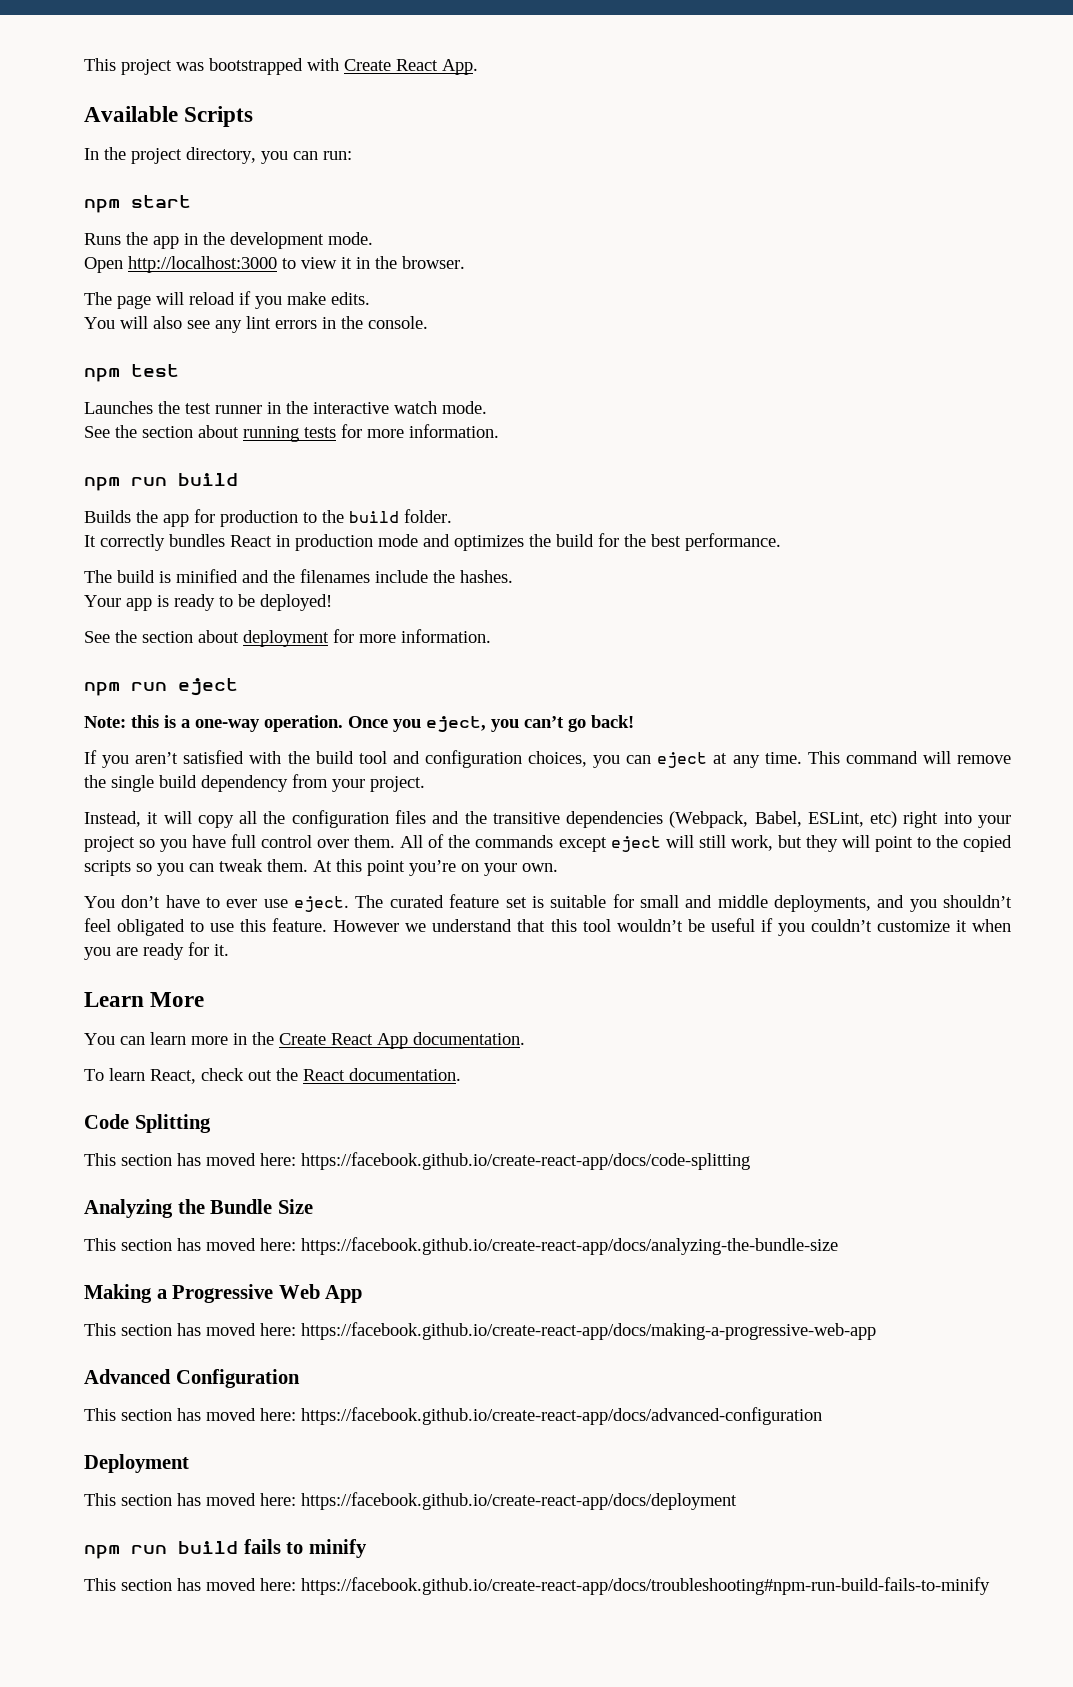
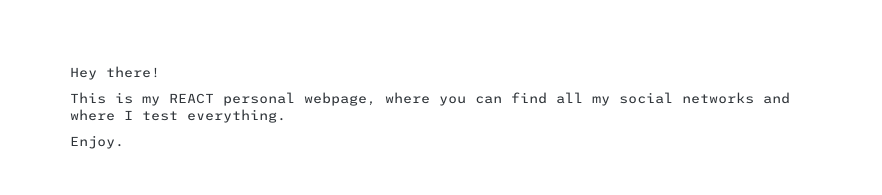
- This project was bootstrapped with Create React App.
- Available Scripts
- In the project directory, you can run:
- npm start
- Runs the app in the development mode.
- Open http://localhost:3000 to view it in the browser.
- The page will reload if you make edits.
- You will also see any lint errors in the console.
- npm test
- Launches the test runner in the interactive watch mode.
- See the section about running tests for more information.
- npm run build
- Builds the app for production to the build folder.
- It correctly bundles React in production mode and optimizes the build for the best performance.
- The build is minified and the filenames include the hashes.
- Your app is ready to be deployed!
- See the section about deployment for more information.
- npm run eject
- Note: this is a one-way operation. Once you eject, you can’t go back!
- If you aren’t satisfied with the build tool and configuration choices, you can eject at any time. This command will remove the single build dependency from your project.
- Instead, it will copy all the configuration files and the transitive dependencies (Webpack, Babel, ESLint, etc) right into your project so you have full control over them. All of the commands except eject will still work, but they will point to the copied scripts so you can tweak them. At this point you’re on your own.
- You don’t have to ever use eject. The curated feature set is suitable for small and middle deployments, and you shouldn’t feel obligated to use this feature. However we understand that this tool wouldn’t be useful if you couldn’t customize it when you are ready for it.
- Learn More
- You can learn more in the Create React App documentation.
- To learn React, check out the React documentation.
- Code Splitting
- This section has moved here: https://facebook.github.io/create-react-app/docs/code-splitting
- Analyzing the Bundle Size
- This section has moved here: https://facebook.github.io/create-react-app/docs/analyzing-the-bundle-size
- Making a Progressive Web App
- This section has moved here: https://facebook.github.io/create-react-app/docs/making-a-progressive-web-app
- Advanced Configuration
- This section has moved here: https://facebook.github.io/create-react-app/docs/advanced-configuration
- Deployment
- This section has moved here: https://facebook.github.io/create-react-app/docs/deployment
- npm run build fails to minify
- This section has moved here: https://facebook.github.io/create-react-app/docs/troubleshooting#npm-run-build-fails-to-minify
+ Hey there!
+ This is my REACT personal webpage, where you can find all my social networks and where I test everything.
+ Enjoy.

